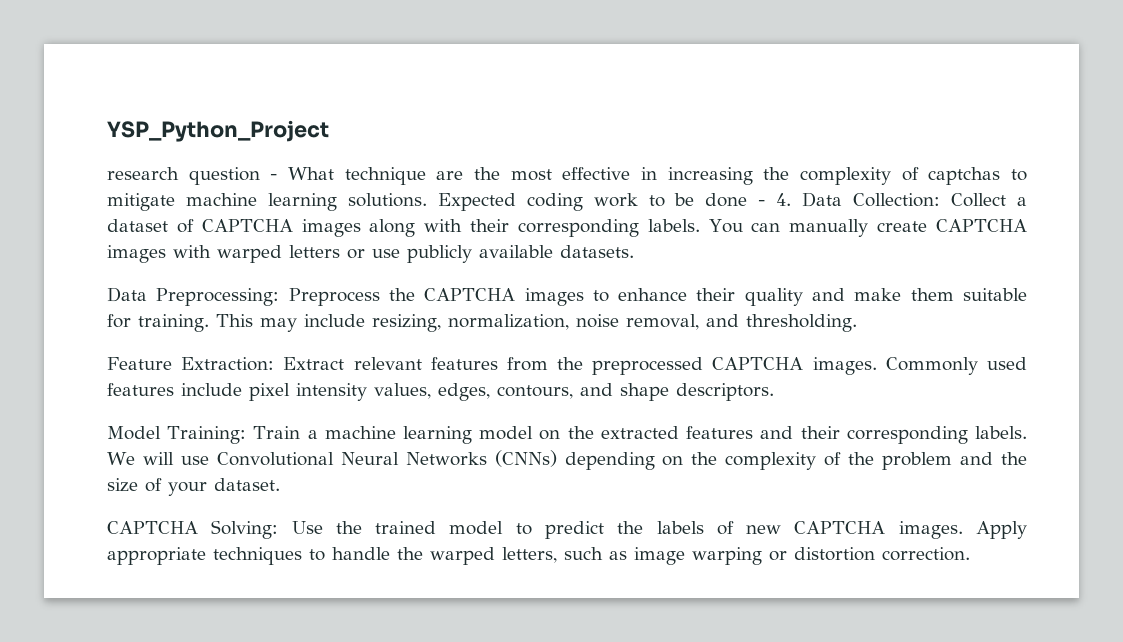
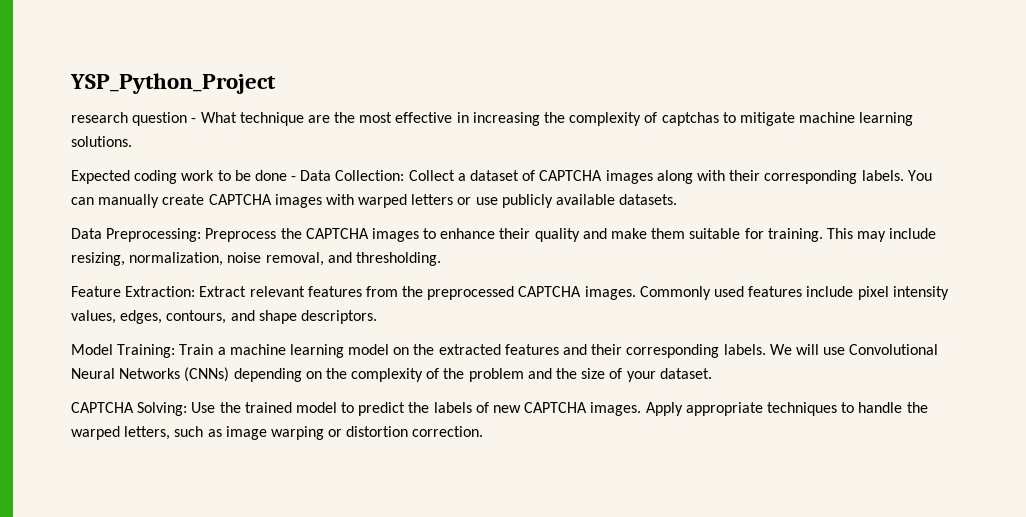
- research question - What technique are the most effective in increasing the complexity of captchas to mitigate machine learning solutions. Expected coding work to be done - 4. Data Collection: Collect a dataset of CAPTCHA images along with their corresponding labels.
+ research question - What technique are the most effective in increasing the complexity of captchas to mitigate machine learning solutions.
+ Expected coding work to be done - Data Collection: Collect a dataset of CAPTCHA images along with their corresponding labels.

